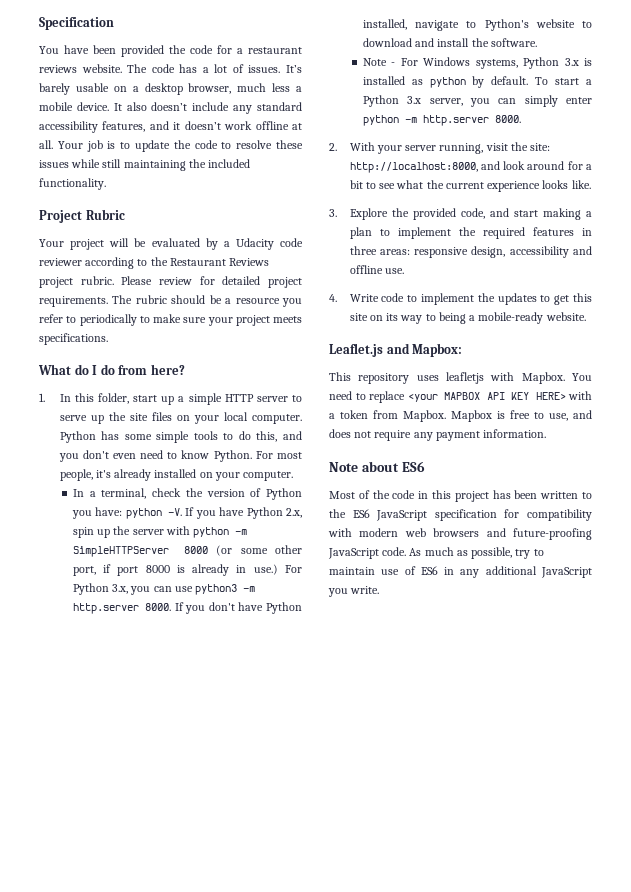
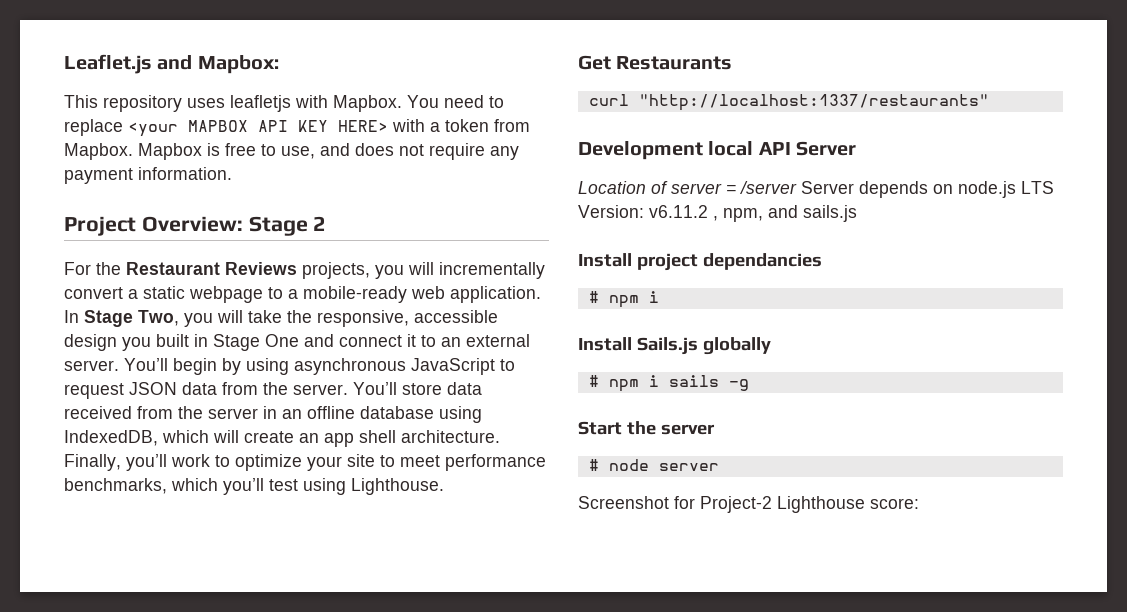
- Specification
- You have been provided the code for a restaurant reviews website. The code has a lot of issues. It’s barely usable on a desktop browser, much less a mobile device. It also doesn’t include any standard accessibility features, and it doesn’t work offline at all. Your job is to update the code to resolve these issues while still maintaining the included functionality.
- Project Rubric
- Your project will be evaluated by a Udacity code reviewer according to the Restaurant Reviews project rubric. Please review for detailed project requirements. The rubric should be a resource you refer to periodically to make sure your project meets specifications.
- What do I do from here?
- 1. In this folder, start up a simple HTTP server to serve up the site files on your local computer. Python has some simple tools to do this, and you don't even need to know Python. For most people, it's already installed on your computer.
- In a terminal, check the version of Python you have: python -V. If you have Python 2.x, spin up the server with python -m SimpleHTTPServer 8000 (or some other port, if port 8000 is already in use.) For Python 3.x, you can use python3 -m http.server 8000. If you don't have Python installed, navigate to Python's website to download and install the software.
- Note - For Windows systems, Python 3.x is installed as python by default. To start a Python 3.x server, you can simply enter python -m http.server 8000.
- 2. With your server running, visit the site: http://localhost:8000, and look around for a bit to see what the current experience looks like.
- 3. Explore the provided code, and start making a plan to implement the required features in three areas: responsive design, accessibility and offline use.
- 4. Write code to implement the updates to get this site on its way to being a mobile-ready website.
- Note about ES6
- Most of the code in this project has been written to the ES6 JavaScript specification for compatibility with modern web browsers and future-proofing JavaScript code. As much as possible, try to maintain use of ES6 in any additional JavaScript you write.
+ Project Overview: Stage 2
+ For the Restaurant Reviews projects, you will incrementally convert a static webpage to a mobile-ready web application. In Stage Two, you will take the responsive, accessible design you built in Stage One and connect it to an external server. You’ll begin by using asynchronous JavaScript to request JSON data from the server. You’ll store data received from the server in an offline database using IndexedDB, which will create an app shell architecture. Finally, you’ll work to optimize your site to meet performance benchmarks, which you’ll test using Lighthouse.
+ Get Restaurants
+ curl "http://localhost:1337/restaurants"
+ Development local API Server
+ Location of server = /server Server depends on node.js LTS Version: v6.11.2 , npm, and sails.js
+ Install project dependancies
+ # npm i
+ Install Sails.js globally
+ # npm i sails -g
+ Start the server
+ # node server
+ Screenshot for Project-2 Lighthouse score:

